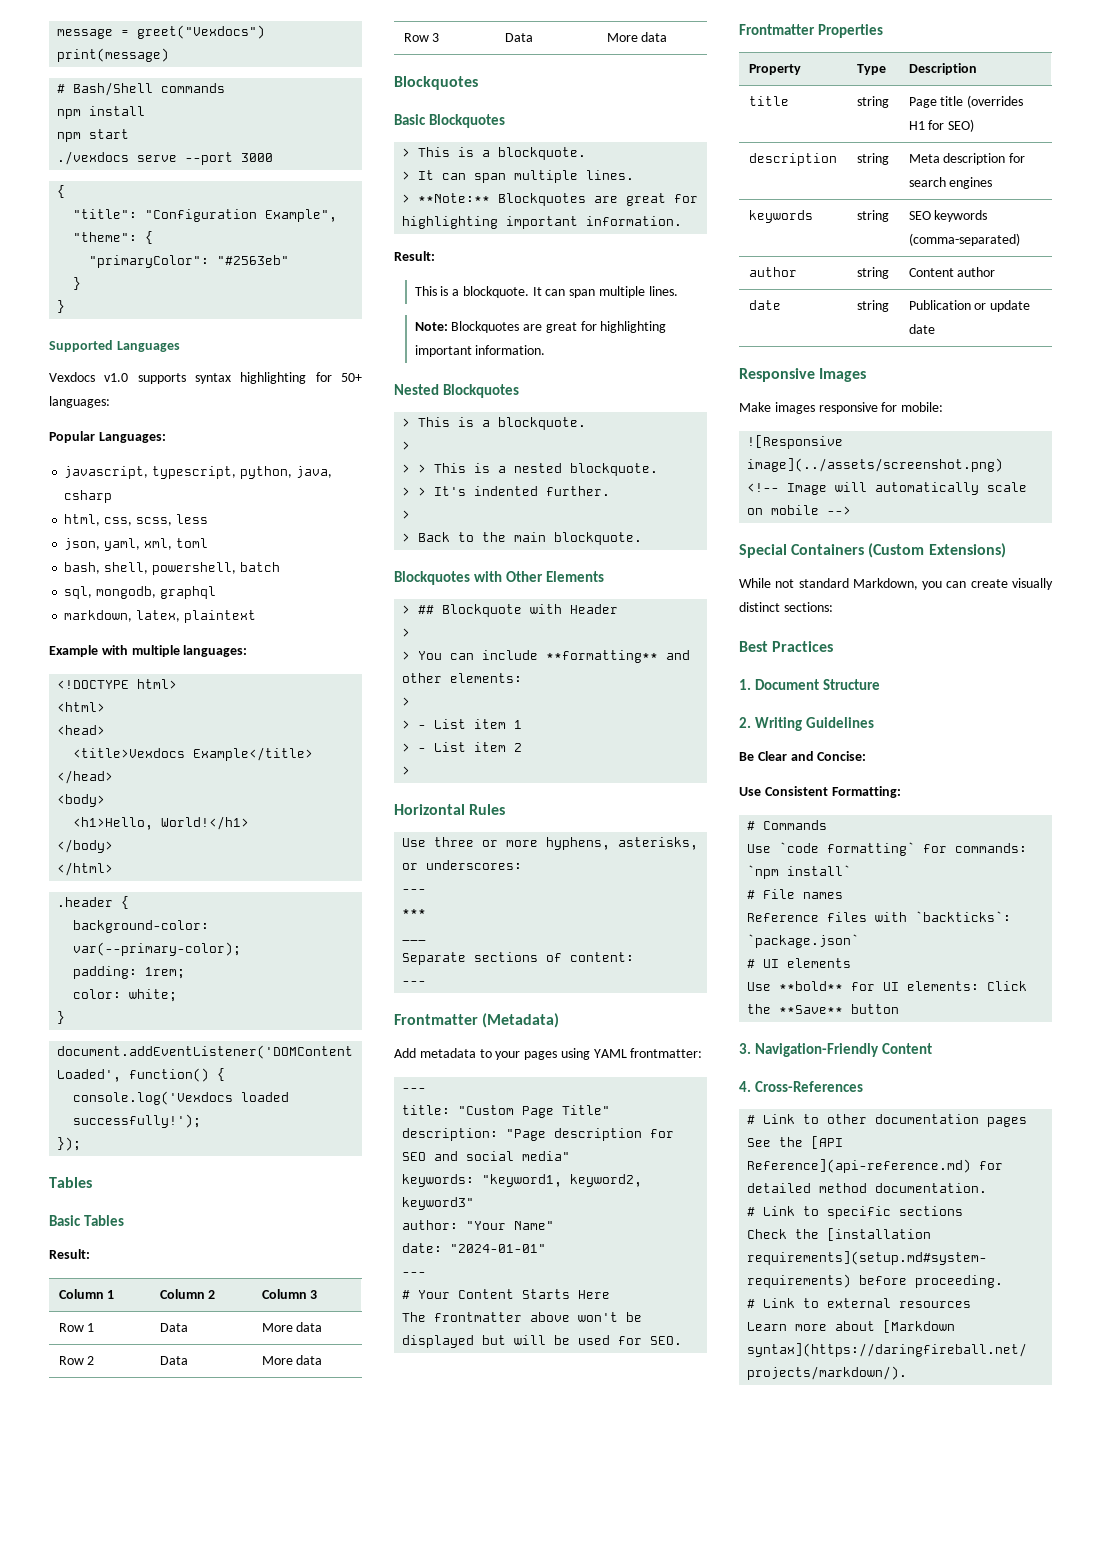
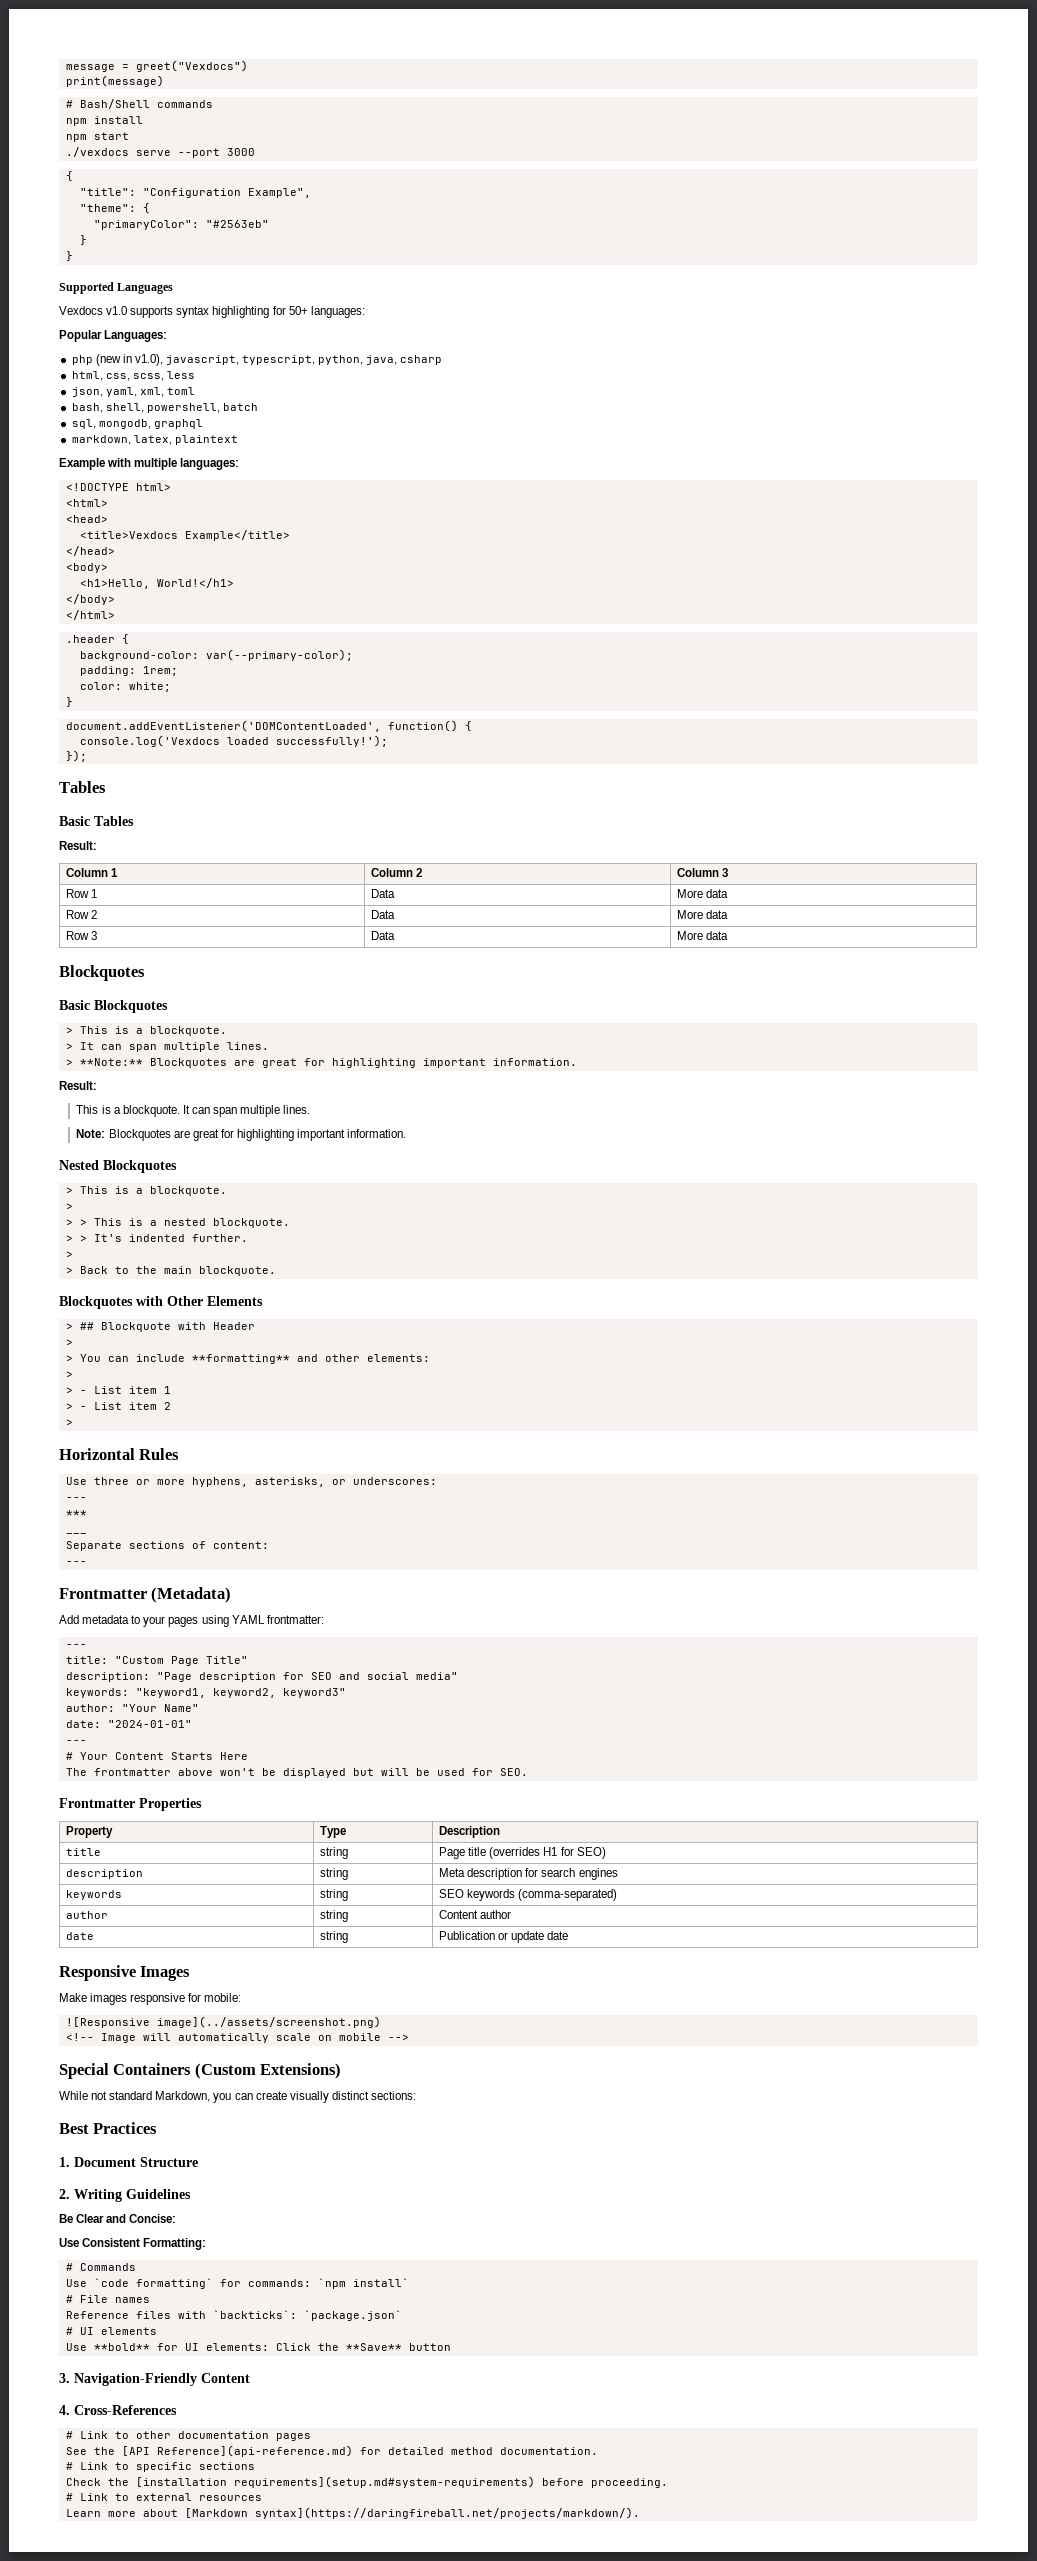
- javascript, typescript, python, java, csharp
+ php (new in v1.0), javascript, typescript, python, java, csharp

